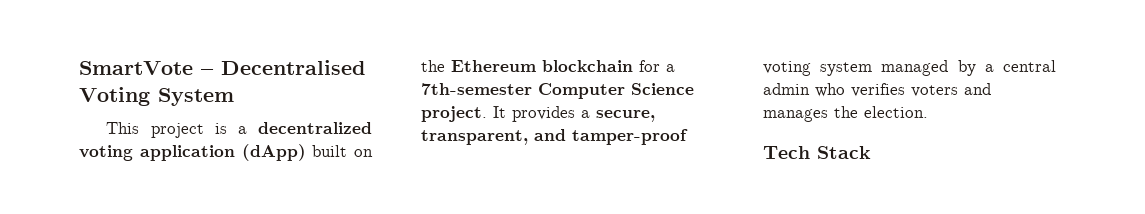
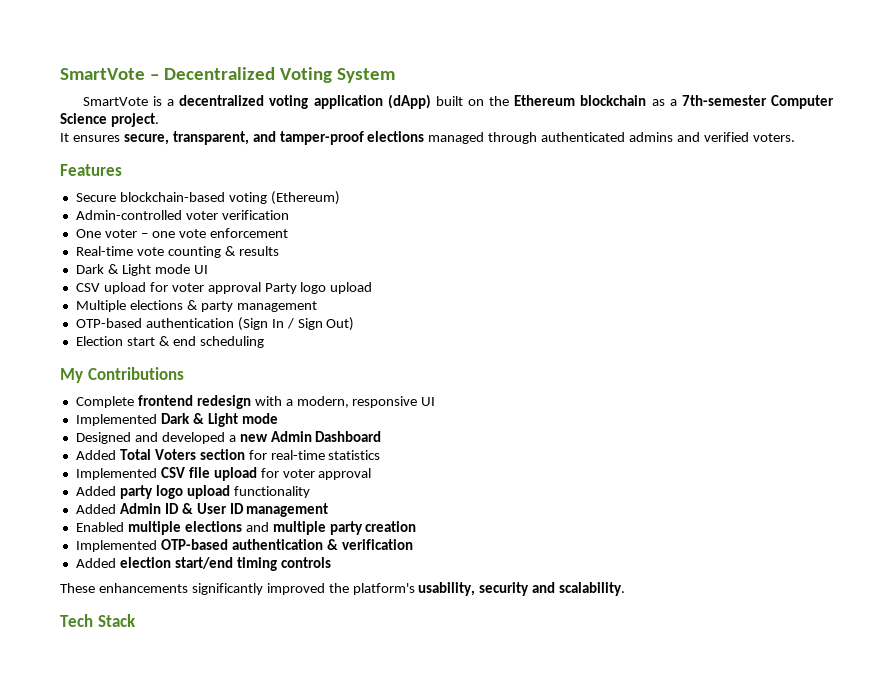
- SmartVote – Decentralised Voting System
+ SmartVote – Decentralized Voting System
- This project is a decentralized voting application (dApp) built on the Ethereum blockchain for a 7th-semester Computer Science project. It provides a secure, transparent, and tamper-proof voting system managed by a central admin who verifies voters and manages the election.
+ SmartVote is a decentralized voting application (dApp) built on the Ethereum blockchain as a 7th-semester Computer Science project.
+ It ensures secure, transparent, and tamper-proof elections managed through authenticated admins and verified voters.
+ Features
+ Secure blockchain-based voting (Ethereum)
+ Admin-controlled voter verification
+ One voter – one vote enforcement
+ Real-time vote counting & results
+ Dark & Light mode UI
+ CSV upload for voter approval Party logo upload
+ Multiple elections & party management
+ OTP-based authentication (Sign In / Sign Out)
+ Election start & end scheduling
+ My Contributions
+ Complete frontend redesign with a modern, responsive UI
+ Implemented Dark & Light mode
+ Designed and developed a new Admin Dashboard
+ Added Total Voters section for real-time statistics
+ Implemented CSV file upload for voter approval
+ Added party logo upload functionality
+ Added Admin ID & User ID management
+ Enabled multiple elections and multiple party creation
+ Implemented OTP-based authentication & verification
+ Added election start/end timing controls
+ These enhancements significantly improved the platform's usability, security and scalability.

